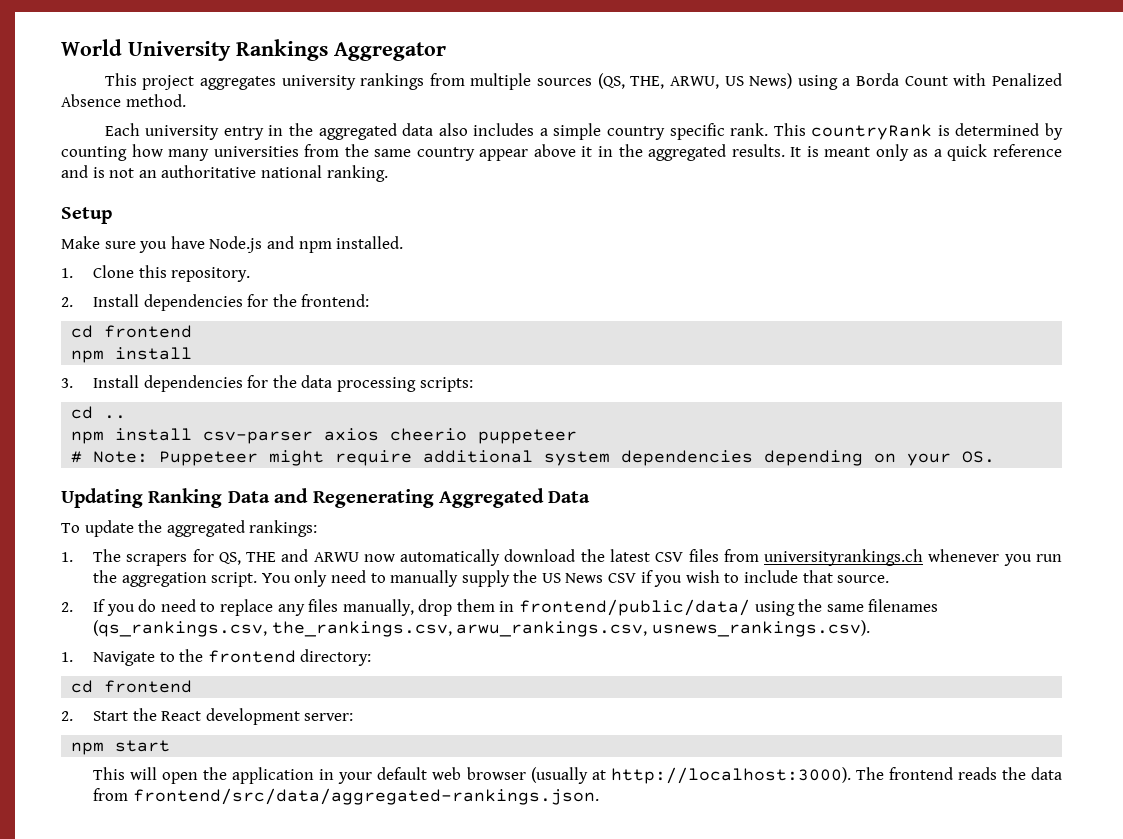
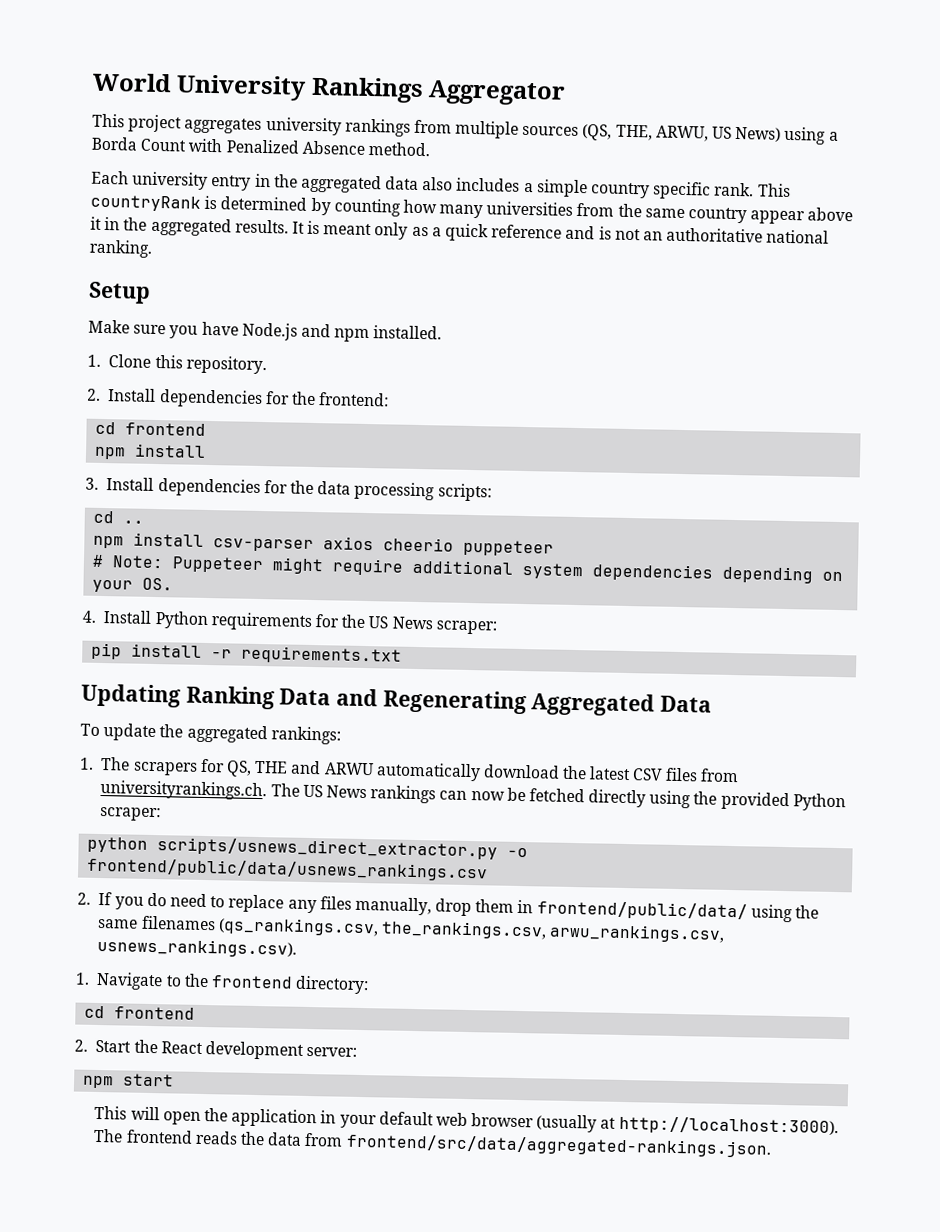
+ 4. Install Python requirements for the US News scraper:
+ pip install -r requirements.txt
- 1. The scrapers for QS, THE and ARWU now automatically download the latest CSV files from universityrankings.ch whenever you run the aggregation script. You only need to manually supply the US News CSV if you wish to include that source.
+ 1. The scrapers for QS, THE and ARWU automatically download the latest CSV files from universityrankings.ch. The US News rankings can now be fetched directly using the provided Python scraper:
+ python scripts/usnews_direct_extractor.py -o frontend/public/data/usnews_rankings.csv

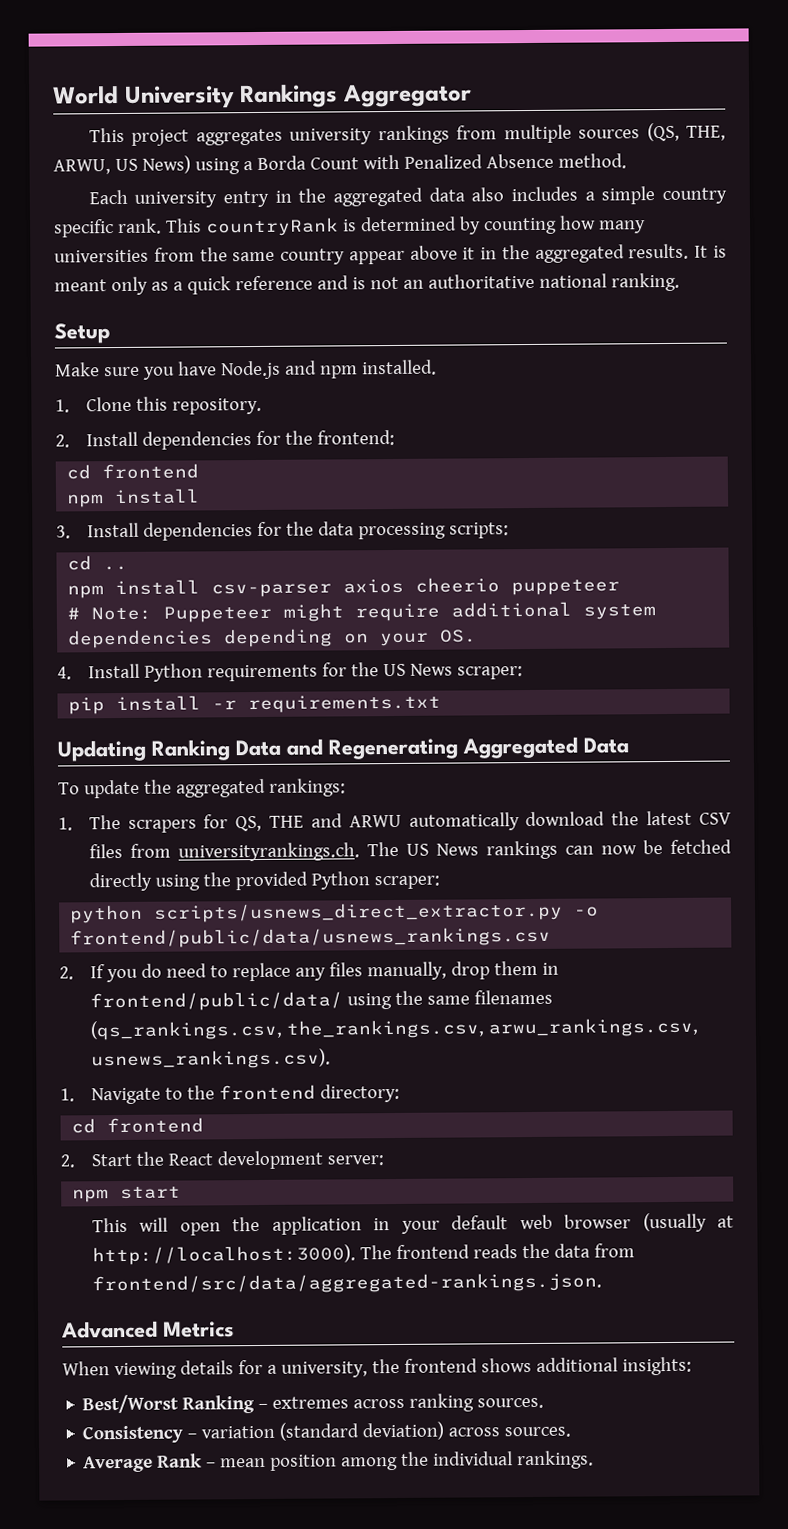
+ Advanced Metrics
+ When viewing details for a university, the frontend shows additional insights:
+ Best/Worst Ranking – extremes across ranking sources.
+ Consistency – variation (standard deviation) across sources.
+ Average Rank – mean position among the individual rankings.

